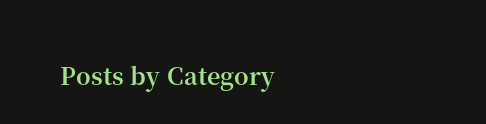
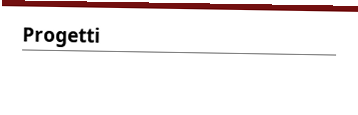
- Posts by Category
+ Progetti

